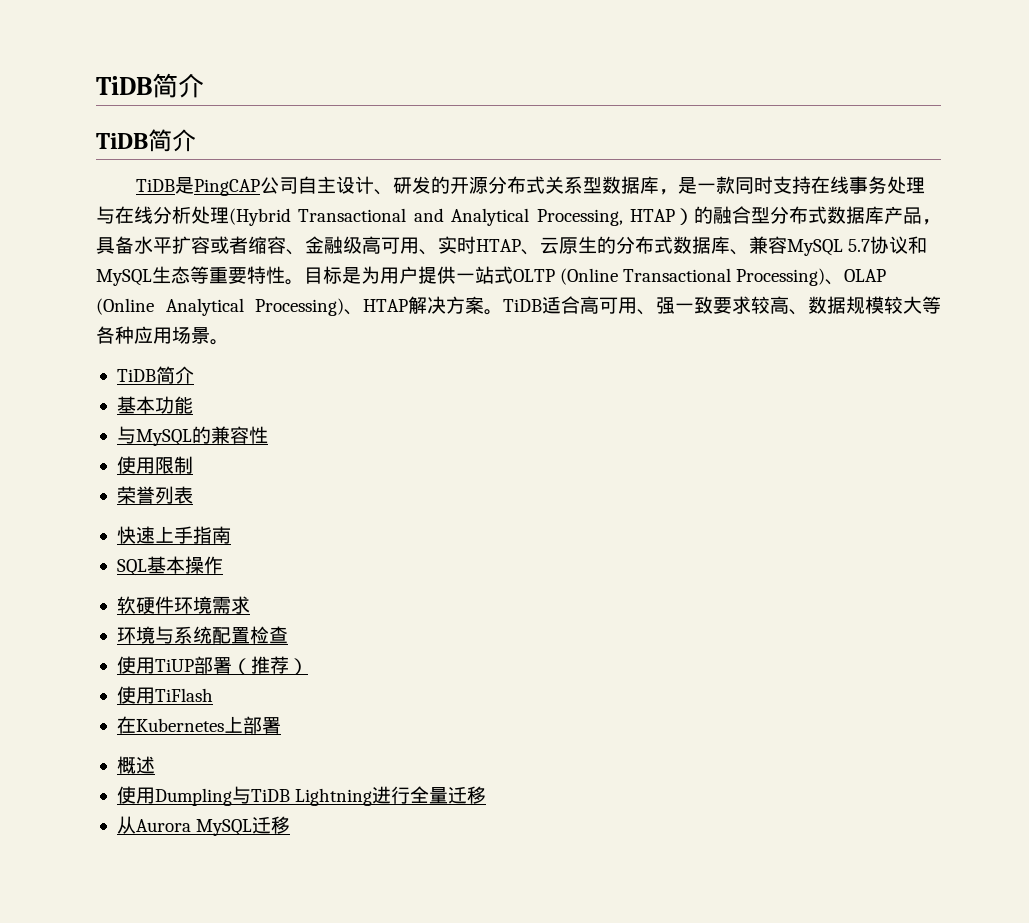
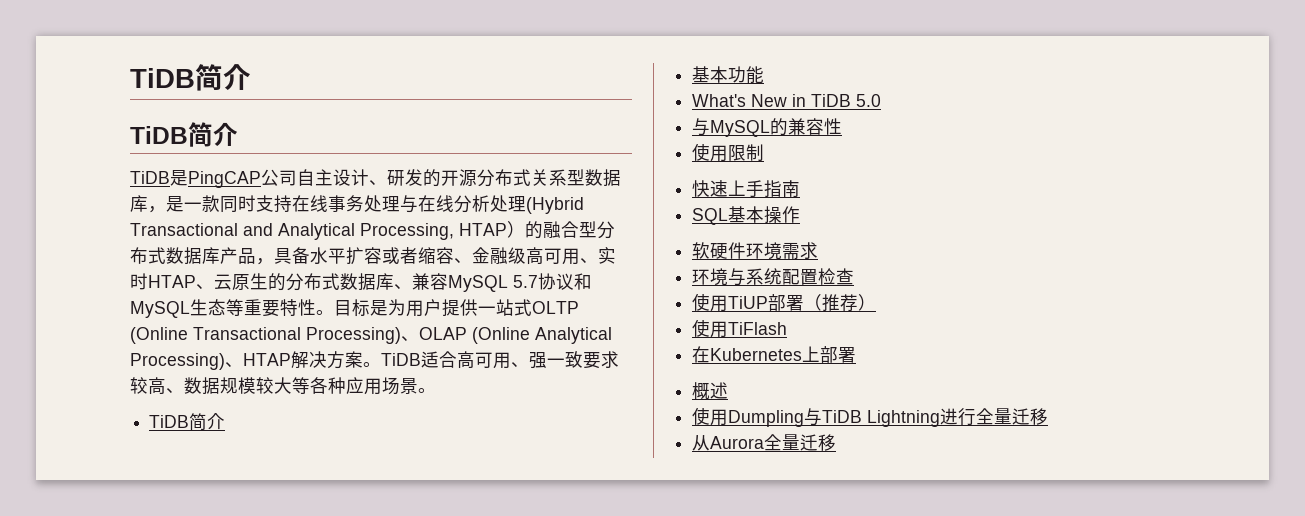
+ What's New in TiDB 5.0
- 荣誉列表
- 从Aurora MySQL迁移
+ 从Aurora全量迁移

